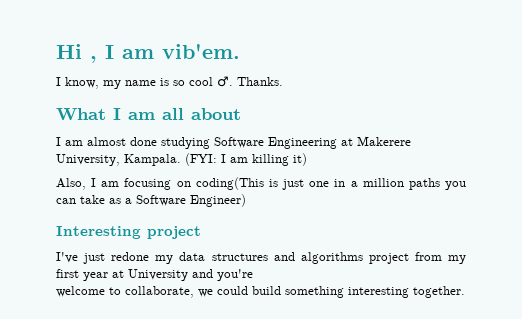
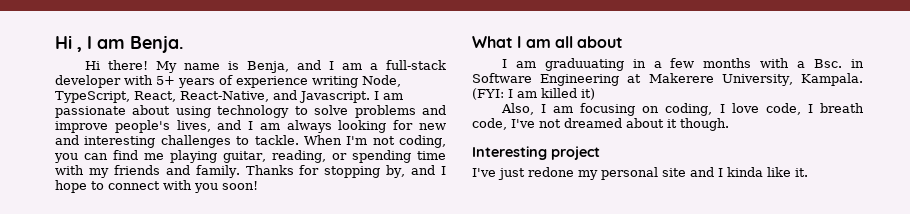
- Hi , I am vib'em.
- I know, my name is so cool ♂. Thanks.
+ Hi , I am Benja.
+ Hi there! My name is Benja, and I am a full-stack developer with 5+ years of experience writing Node, TypeScript, React, React-Native, and Javascript. I am passionate about using technology to solve problems and improve people's lives, and I am always looking for new and interesting challenges to tackle. When I'm not coding, you can find me playing guitar, reading, or spending time with my friends and family. Thanks for stopping by, and I hope to connect with you soon!
- I am almost done studying Software Engineering at Makerere University, Kampala.
+ I am graduuating in a few months with a Bsc. in Software Engineering at Makerere University, Kampala.
- (FYI: I am killing it)
+ (FYI: I am killed it)
- Also, I am focusing on coding(This is just one in a million paths you can take as a Software Engineer)
+ Also, I am focusing on coding, I love code, I breath code, I've not dreamed about it though.
- I've just redone my data structures and algorithms project from my first year at University and you're
- welcome to collaborate, we could build something interesting together.
+ I've just redone my personal site and I kinda like it.

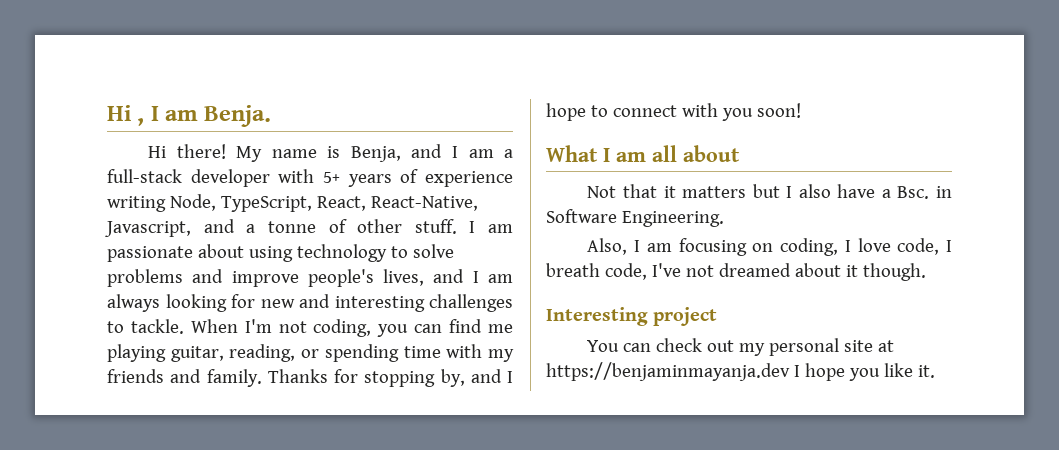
- My name is Benja, and I am a full-stack developer with 5+ years of experience writing Node, TypeScript, React, React-Native, and Javascript.
+ My name is Benja, and I am a full-stack developer with 5+ years of experience writing Node, TypeScript, React, React-Native, Javascript, and a tonne of other stuff.
- I am graduuating in a few months with a Bsc. in Software Engineering at Makerere University, Kampala. (FYI: I am killed it)
+ Not that it matters but I also have a Bsc. in Software Engineering.
- I've just redone my personal site and I kinda like it.
+ You can check out my personal site at https://benjaminmayanja.dev I hope you like it.

